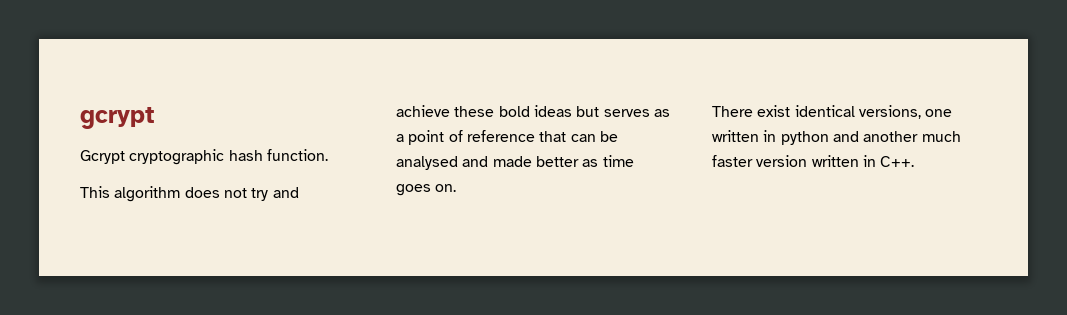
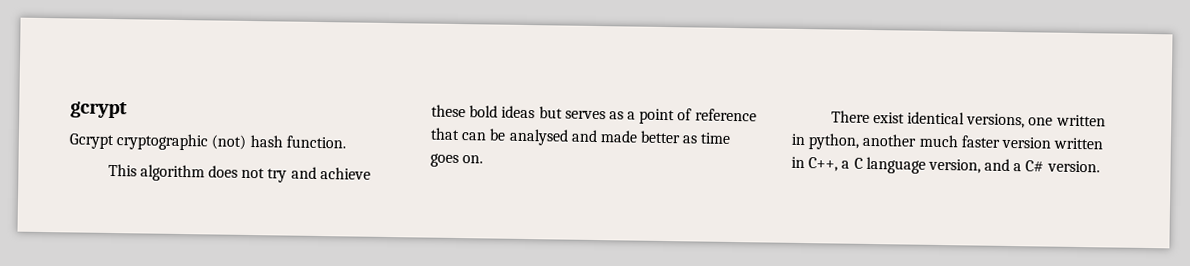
- Gcrypt cryptographic hash function.
+ Gcrypt cryptographic (not) hash function.
- There exist identical versions, one written in python and another much faster version written in C++.
+ There exist identical versions, one written in python, another much faster version written in C++, a C language version, and a C# version.

